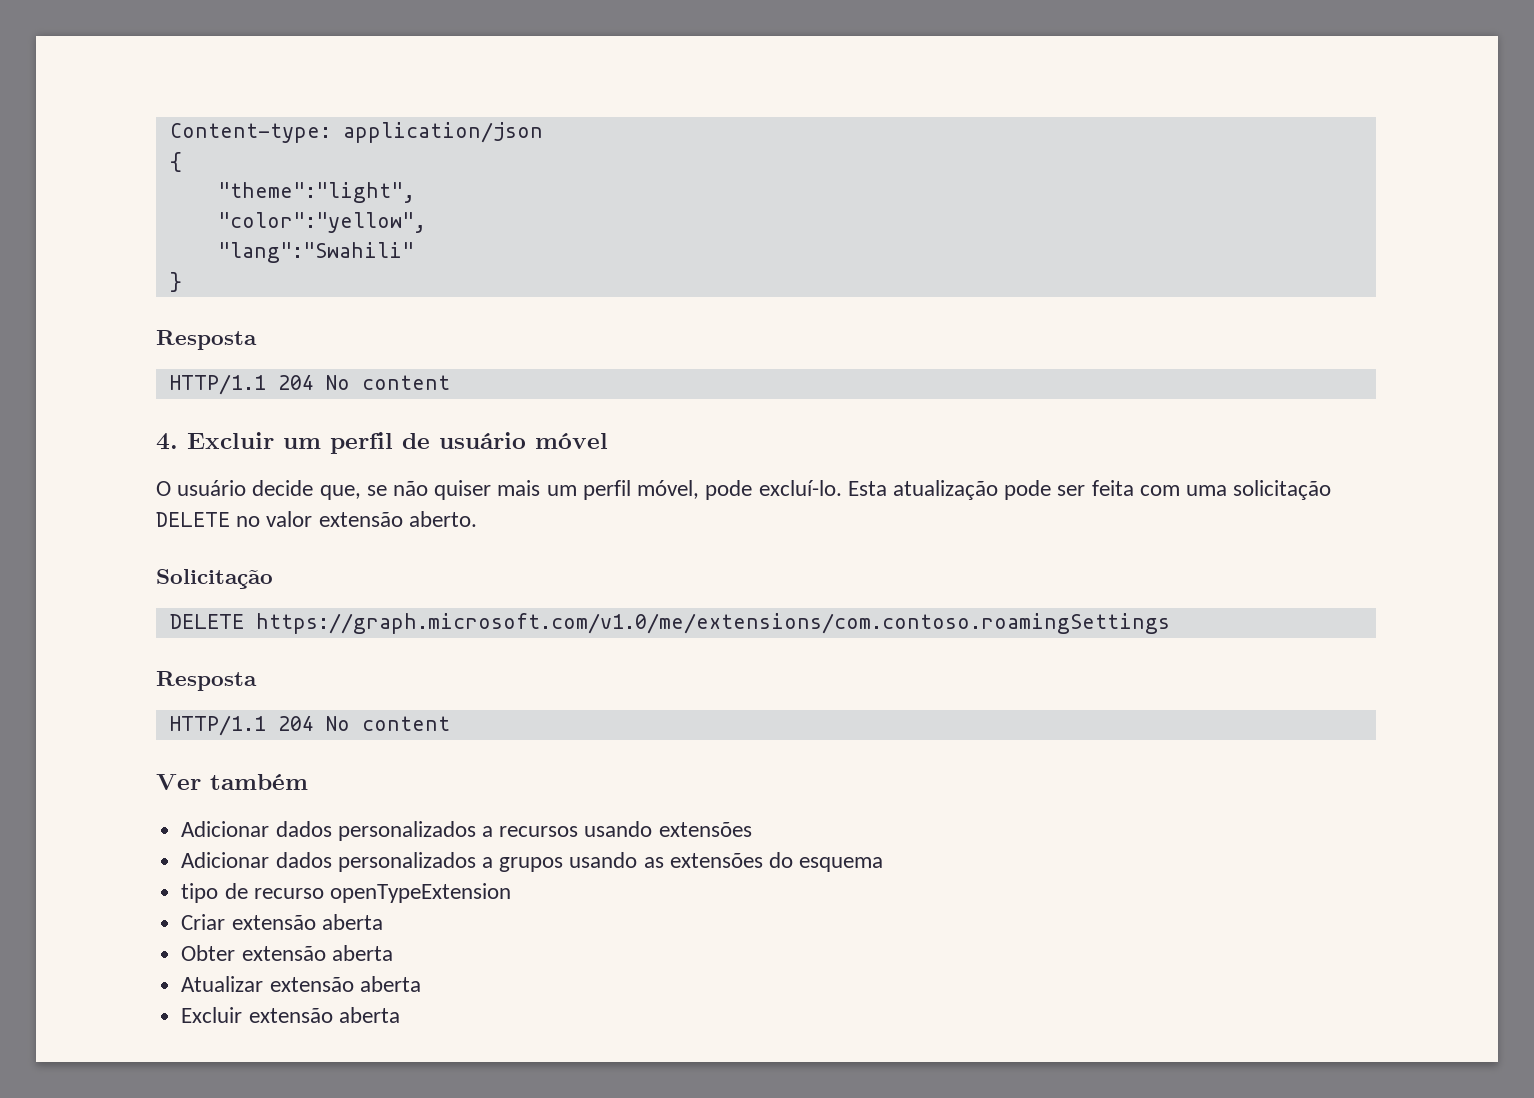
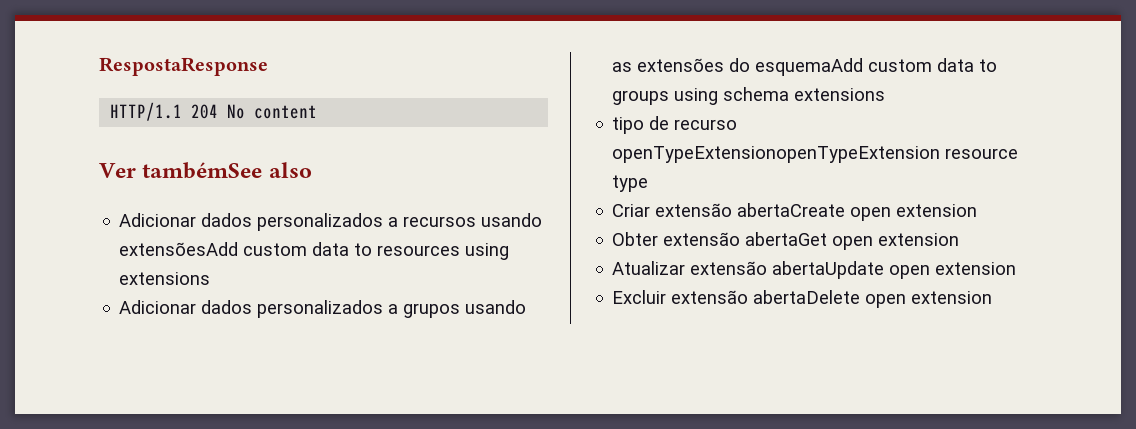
- Content-type: application/json
- {
- "theme":"light",
- "color":"yellow",
- "lang":"Swahili"
- }
- Resposta
- HTTP/1.1 204 No content
- 4. Excluir um perfil de usuário móvel
- O usuário decide que, se não quiser mais um perfil móvel, pode excluí-lo. Esta atualização pode ser feita com uma solicitação DELETE no valor extensão aberto.
- Solicitação
- DELETE https://graph.microsoft.com/v1.0/me/extensions/com.contoso.roamingSettings
- Resposta
+ RespostaResponse
- Ver também
+ Ver tambémSee also
- Adicionar dados personalizados a recursos usando extensões
+ Adicionar dados personalizados a recursos usando extensõesAdd custom data to resources using extensions
- Adicionar dados personalizados a grupos usando as extensões do esquema
+ Adicionar dados personalizados a grupos usando as extensões do esquemaAdd custom data to groups using schema extensions
- tipo de recurso openTypeExtension
+ tipo de recurso openTypeExtensionopenTypeExtension resource type
- Criar extensão aberta
+ Criar extensão abertaCreate open extension
- Obter extensão aberta
+ Obter extensão abertaGet open extension
- Atualizar extensão aberta
+ Atualizar extensão abertaUpdate open extension
- Excluir extensão aberta
+ Excluir extensão abertaDelete open extension

